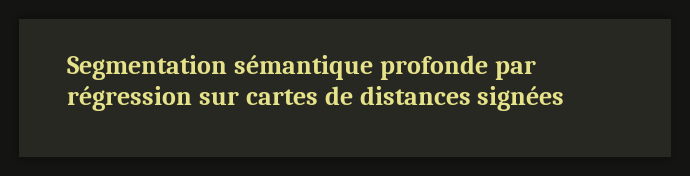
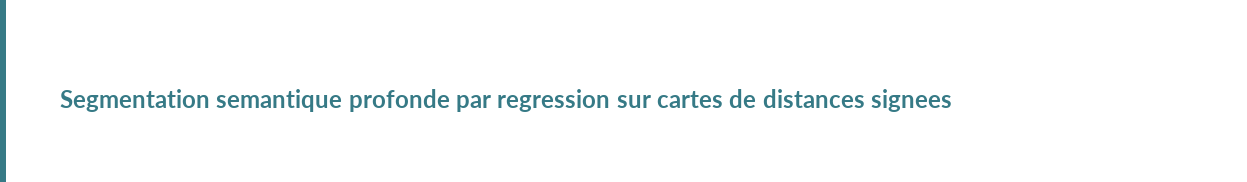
- Segmentation sémantique profonde par régression sur cartes de distances signées
+ Segmentation semantique profonde par regression sur cartes de distances signees

